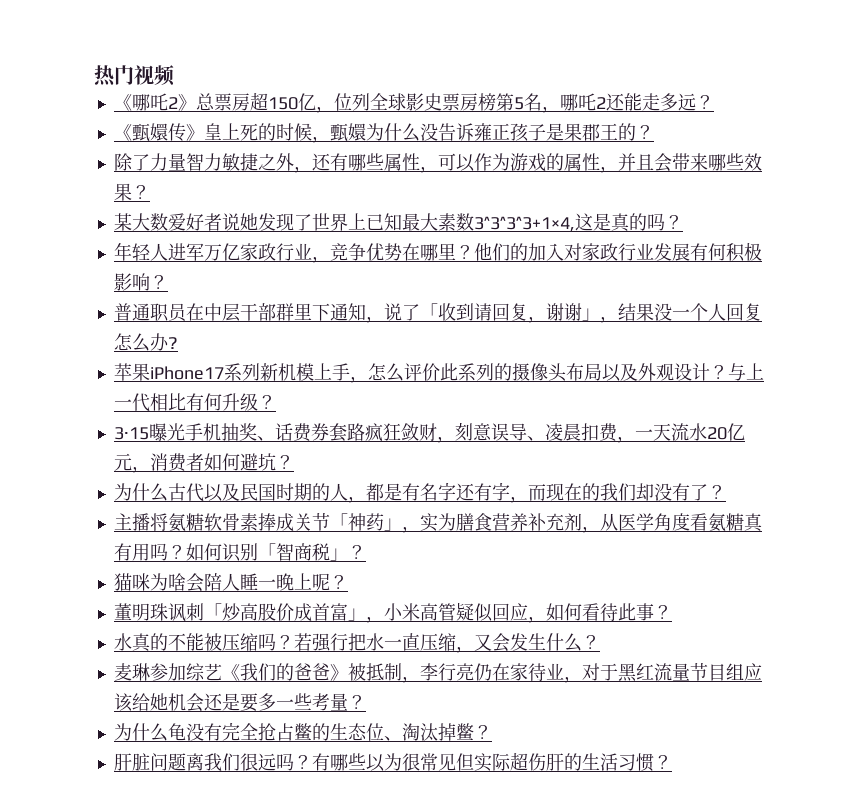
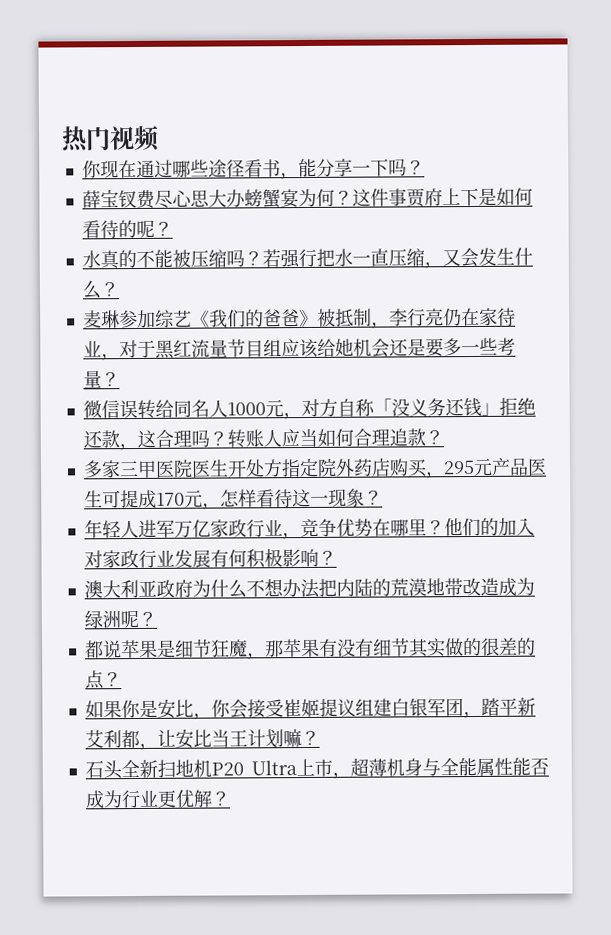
- 《哪吒2》总票房超150亿，位列全球影史票房榜第5名，哪吒2还能走多远？
- 《甄嬛传》皇上死的时候，甄嬛为什么没告诉雍正孩子是果郡王的？
- 除了力量智力敏捷之外，还有哪些属性，可以作为游戏的属性，并且会带来哪些效果？
- 某大数爱好者说她发现了世界上已知最大素数3^3^3^3+1×4,这是真的吗？
- 年轻人进军万亿家政行业，竞争优势在哪里？他们的加入对家政行业发展有何积极影响？
- 普通职员在中层干部群里下通知，说了「收到请回复，谢谢」，结果没一个人回复怎么办?
- 苹果iPhone17系列新机模上手，怎么评价此系列的摄像头布局以及外观设计？与上一代相比有何升级？
- 3·15曝光手机抽奖、话费券套路疯狂敛财，刻意误导、凌晨扣费，一天流水20亿元，消费者如何避坑？
- 为什么古代以及民国时期的人，都是有名字还有字，而现在的我们却没有了？
- 主播将氨糖软骨素捧成关节「神药」，实为膳食营养补充剂，从医学角度看氨糖真有用吗？如何识别「智商税」？
- 猫咪为啥会陪人睡一晚上呢？
- 董明珠讽刺「炒高股价成首富」，小米高管疑似回应，如何看待此事？
+ 你现在通过哪些途径看书，能分享一下吗？
+ 薛宝钗费尽心思大办螃蟹宴为何？这件事贾府上下是如何看待的呢？
- 为什么龟没有完全抢占鳖的生态位、淘汰掉鳖？
- 肝脏问题离我们很远吗？有哪些以为很常见但实际超伤肝的生活习惯？
+ 微信误转给同名人1000元，对方自称「没义务还钱」拒绝还款，这合理吗？转账人应当如何合理追款？
+ 多家三甲医院医生开处方指定院外药店购买，295元产品医生可提成170元，怎样看待这一现象？
+ 年轻人进军万亿家政行业，竞争优势在哪里？他们的加入对家政行业发展有何积极影响？
+ 澳大利亚政府为什么不想办法把内陆的荒漠地带改造成为绿洲呢？
+ 都说苹果是细节狂魔，那苹果有没有细节其实做的很差的点？
+ 如果你是安比，你会接受崔姬提议组建白银军团，踏平新艾利都，让安比当王计划嘛？
+ 石头全新扫地机P20 Ultra上市，超薄机身与全能属性能否成为行业更优解？

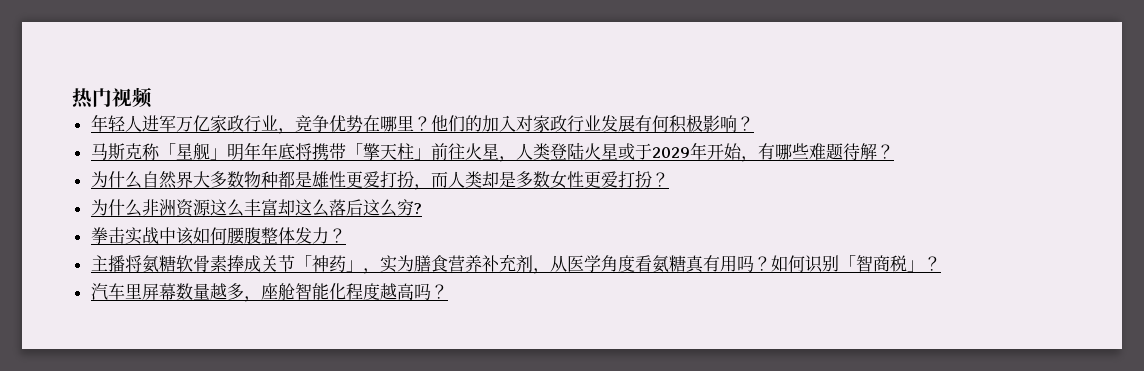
- 你现在通过哪些途径看书，能分享一下吗？
- 薛宝钗费尽心思大办螃蟹宴为何？这件事贾府上下是如何看待的呢？
- 水真的不能被压缩吗？若强行把水一直压缩，又会发生什么？
- 麦琳参加综艺《我们的爸爸》被抵制，李行亮仍在家待业，对于黑红流量节目组应该给她机会还是要多一些考量？
- 微信误转给同名人1000元，对方自称「没义务还钱」拒绝还款，这合理吗？转账人应当如何合理追款？
- 多家三甲医院医生开处方指定院外药店购买，295元产品医生可提成170元，怎样看待这一现象？
- 澳大利亚政府为什么不想办法把内陆的荒漠地带改造成为绿洲呢？
- 都说苹果是细节狂魔，那苹果有没有细节其实做的很差的点？
- 如果你是安比，你会接受崔姬提议组建白银军团，踏平新艾利都，让安比当王计划嘛？
- 石头全新扫地机P20 Ultra上市，超薄机身与全能属性能否成为行业更优解？
+ 马斯克称「星舰」明年年底将携带「擎天柱」前往火星，人类登陆火星或于2029年开始，有哪些难题待解？
+ 为什么自然界大多数物种都是雄性更爱打扮，而人类却是多数女性更爱打扮？
+ 为什么非洲资源这么丰富却这么落后这么穷?
+ 拳击实战中该如何腰腹整体发力？
+ 主播将氨糖软骨素捧成关节「神药」，实为膳食营养补充剂，从医学角度看氨糖真有用吗？如何识别「智商税」？
+ 汽车里屏幕数量越多，座舱智能化程度越高吗？

